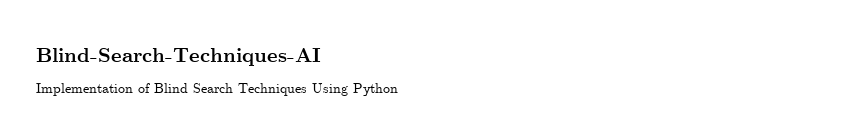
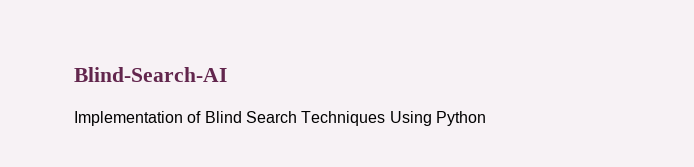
- Blind-Search-Techniques-AI
+ Blind-Search-AI

